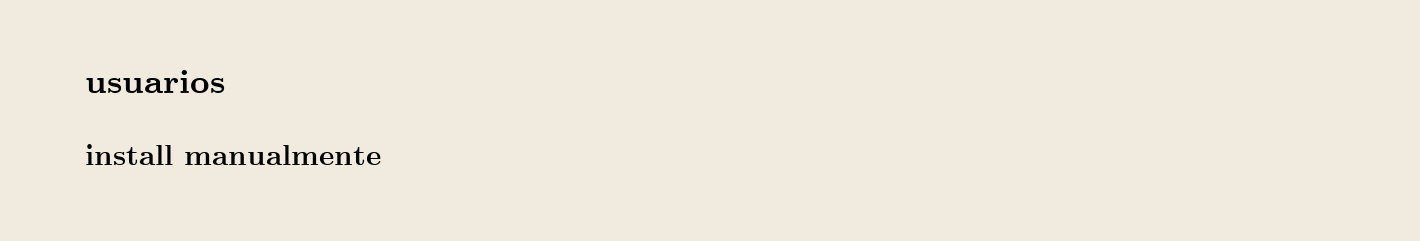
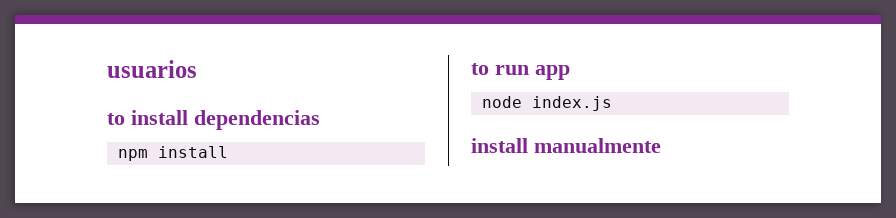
+ to install dependencias
+ npm install
+ to run app
+ node index.js

